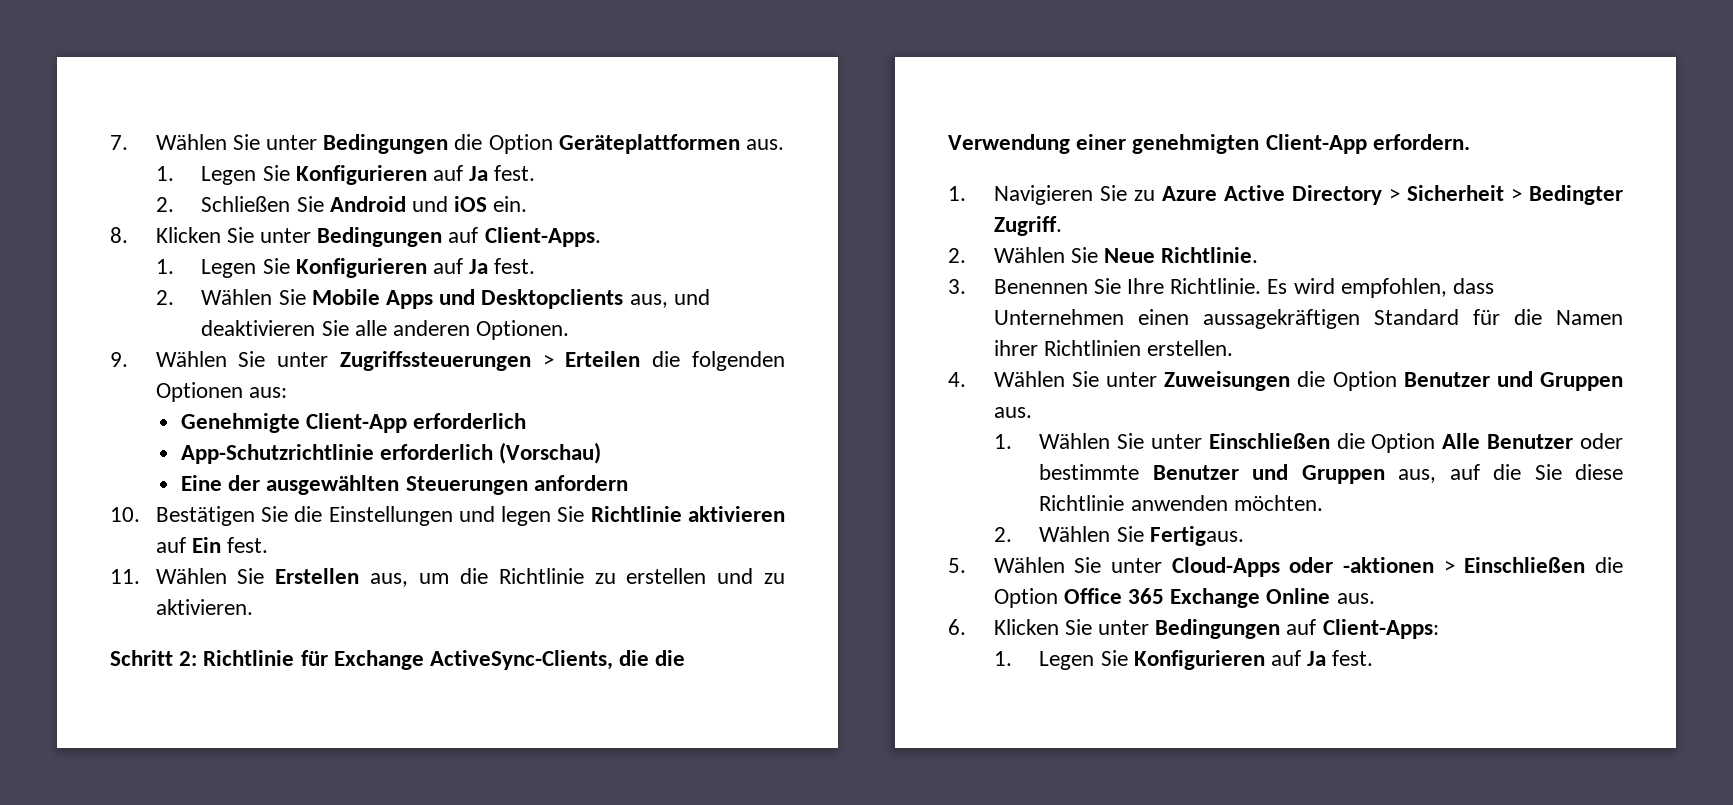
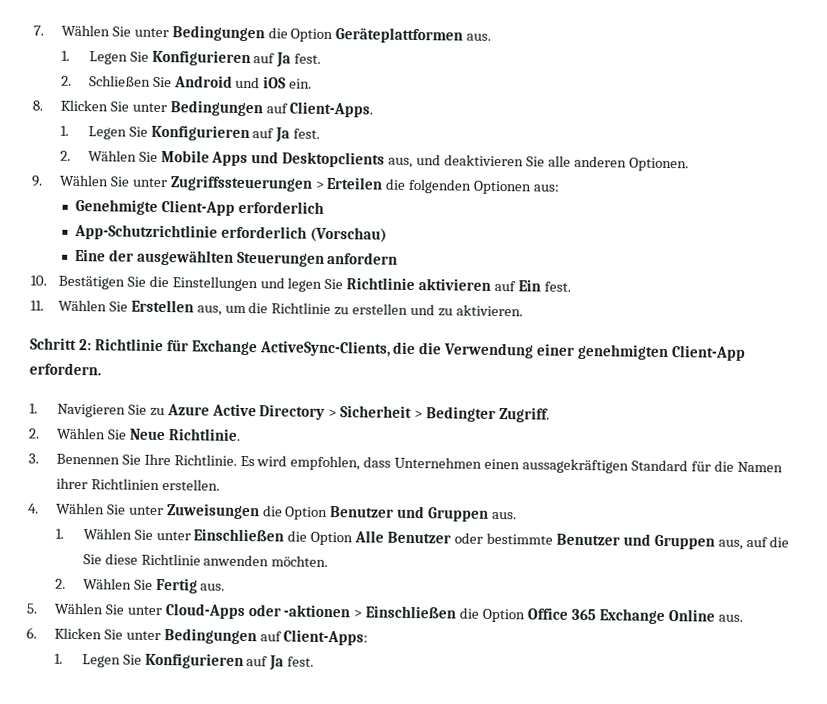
- 2. Wählen Sie Fertigaus.
+ 2. Wählen Sie Fertig aus.

